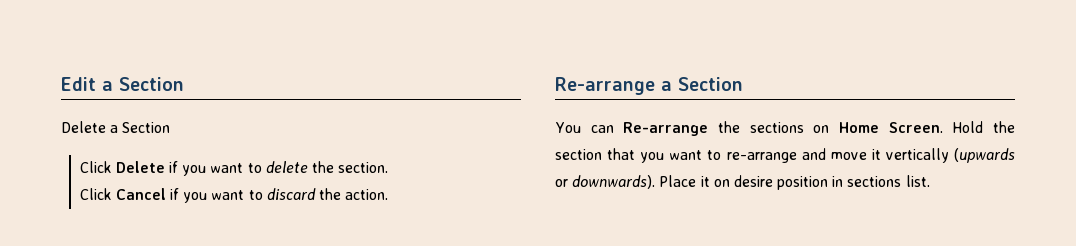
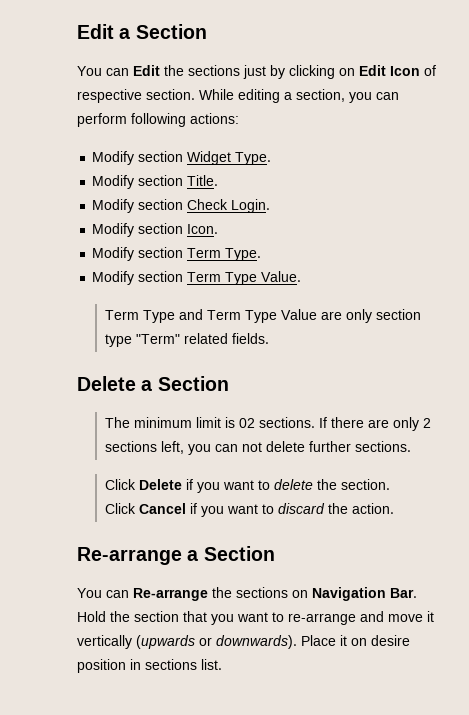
+ You can Edit the sections just by clicking on Edit Icon of respective section. While editing a section, you can perform following actions:
+ Modify section Widget Type.
+ Modify section Title.
+ Modify section Check Login.
+ Modify section Icon.
+ Modify section Term Type.
+ Modify section Term Type Value.
+ Term Type and Term Type Value are only section type "Term" related fields.
  Delete a Section
+ The minimum limit is 02 sections. If there are only 2 sections left, you can not delete further sections.
- You can Re-arrange the sections on Home Screen. Hold the section that you want to re-arrange and move it vertically (upwards or downwards).
+ You can Re-arrange the sections on Navigation Bar. Hold the section that you want to re-arrange and move it vertically (upwards or downwards).

